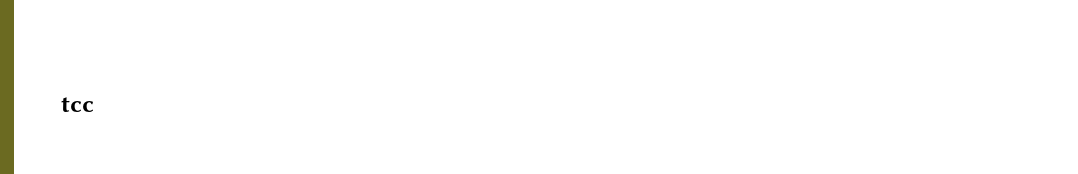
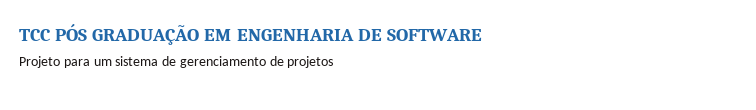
- tcc
+ TCC PÓS GRADUAÇÃO EM ENGENHARIA DE SOFTWARE
+ Projeto para um sistema de gerenciamento de projetos

